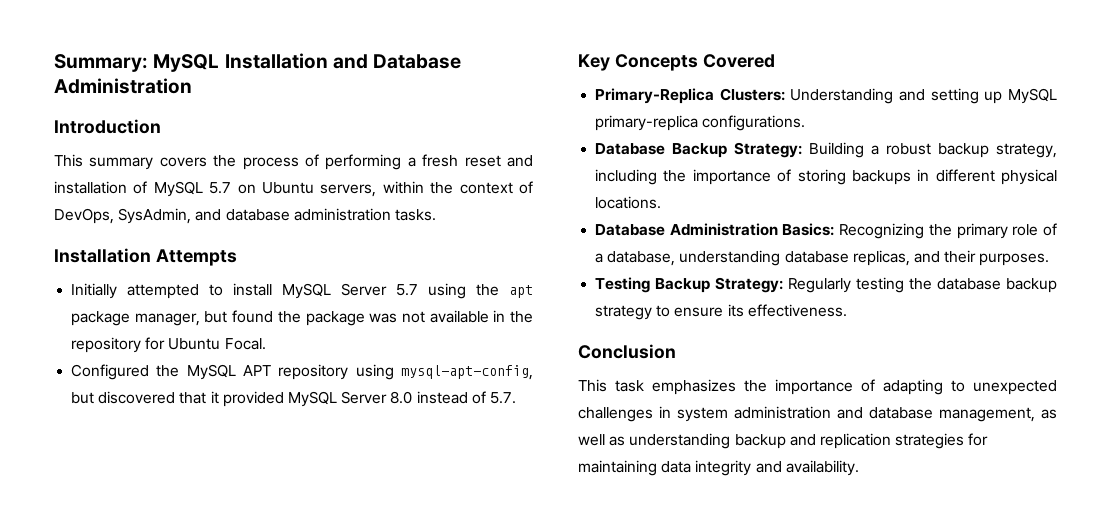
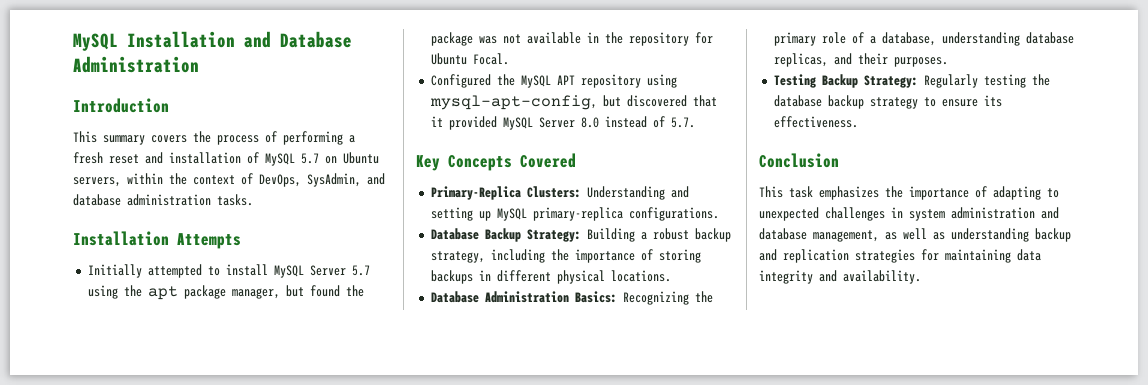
- Summary: MySQL Installation and Database Administration
+ MySQL Installation and Database Administration

